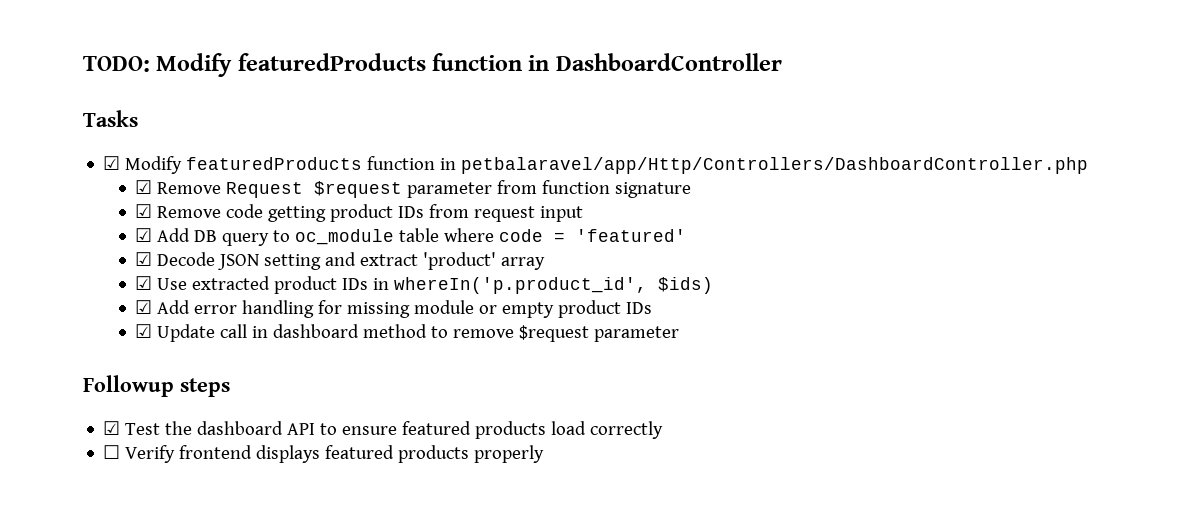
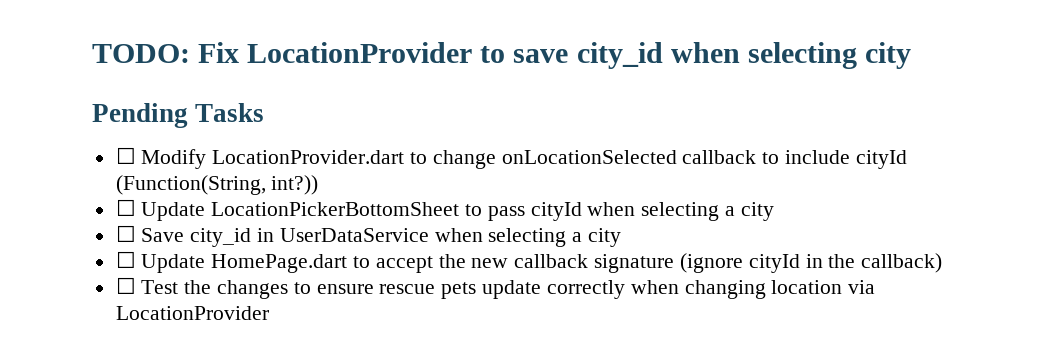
- TODO: Modify featuredProducts function in DashboardController
- Tasks
- ☑ Modify featuredProducts function in petbalaravel/app/Http/Controllers/DashboardController.php
- ☑ Remove Request $request parameter from function signature
- ☑ Remove code getting product IDs from request input
- ☑ Add DB query to oc_module table where code = 'featured'
- ☑ Decode JSON setting and extract 'product' array
- ☑ Use extracted product IDs in whereIn('p.product_id', $ids)
- ☑ Add error handling for missing module or empty product IDs
- ☑ Update call in dashboard method to remove $request parameter
- Followup steps
- ☑ Test the dashboard API to ensure featured products load correctly
- ☐ Verify frontend displays featured products properly
+ TODO: Fix LocationProvider to save city_id when selecting city
+ Pending Tasks
+ ☐ Modify LocationProvider.dart to change onLocationSelected callback to include cityId (Function(String, int?))
+ ☐ Update LocationPickerBottomSheet to pass cityId when selecting a city
+ ☐ Save city_id in UserDataService when selecting a city
+ ☐ Update HomePage.dart to accept the new callback signature (ignore cityId in the callback)
+ ☐ Test the changes to ensure rescue pets update correctly when changing location via LocationProvider

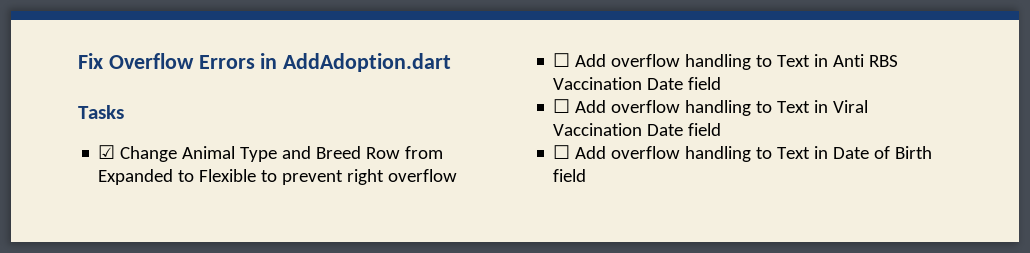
- TODO: Fix LocationProvider to save city_id when selecting city
- Pending Tasks
- ☐ Modify LocationProvider.dart to change onLocationSelected callback to include cityId (Function(String, int?))
- ☐ Update LocationPickerBottomSheet to pass cityId when selecting a city
- ☐ Save city_id in UserDataService when selecting a city
- ☐ Update HomePage.dart to accept the new callback signature (ignore cityId in the callback)
- ☐ Test the changes to ensure rescue pets update correctly when changing location via LocationProvider
+ Fix Overflow Errors in AddAdoption.dart
+ Tasks
+ ☑ Change Animal Type and Breed Row from Expanded to Flexible to prevent right overflow
+ ☐ Add overflow handling to Text in Anti RBS Vaccination Date field
+ ☐ Add overflow handling to Text in Viral Vaccination Date field
+ ☐ Add overflow handling to Text in Date of Birth field

